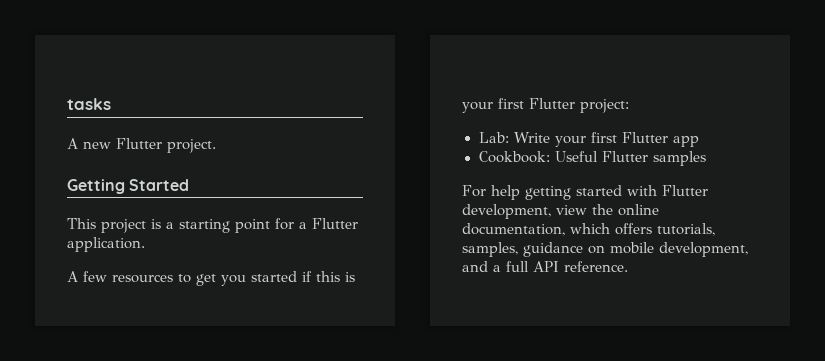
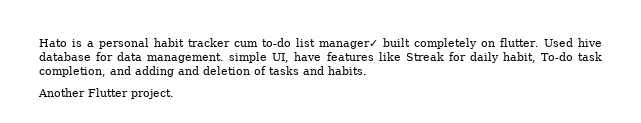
- tasks
- A new Flutter project.
- Getting Started
- This project is a starting point for a Flutter application.
- A few resources to get you started if this is your first Flutter project:
- Lab: Write your first Flutter app
- Cookbook: Useful Flutter samples
- For help getting started with Flutter development, view the online documentation, which offers tutorials, samples, guidance on mobile development, and a full API reference.
+ Hato is a personal habit tracker cum to-do list manager✓ built completely on flutter. Used hive database for data management. simple UI, have features like Streak for daily habit, To-do task completion, and adding and deletion of tasks and habits.
+ Another Flutter project.

